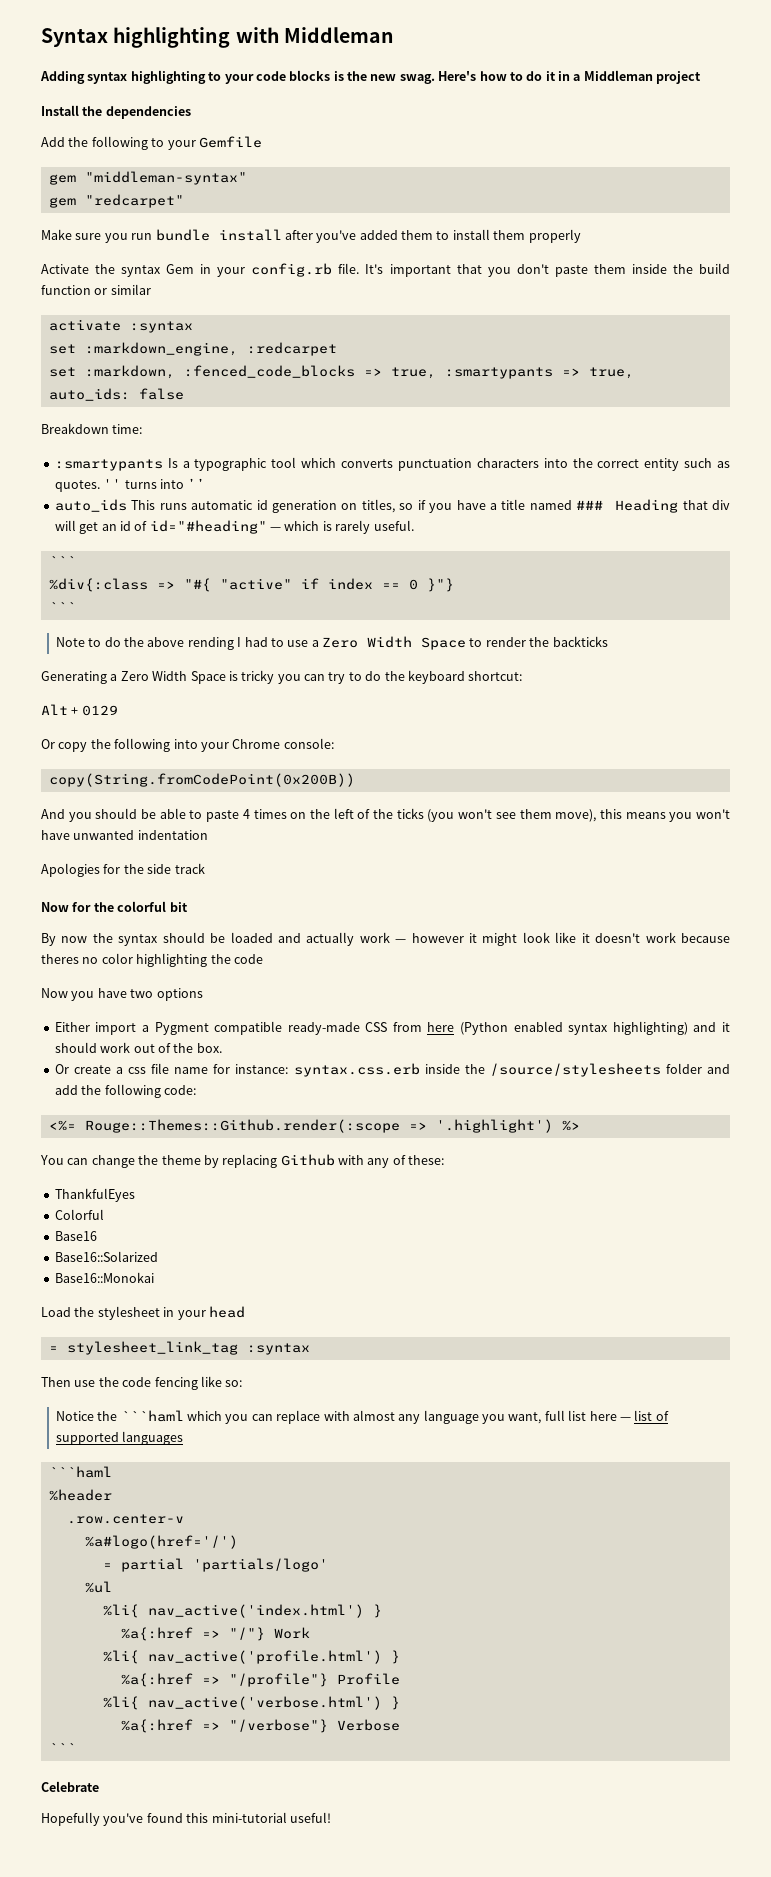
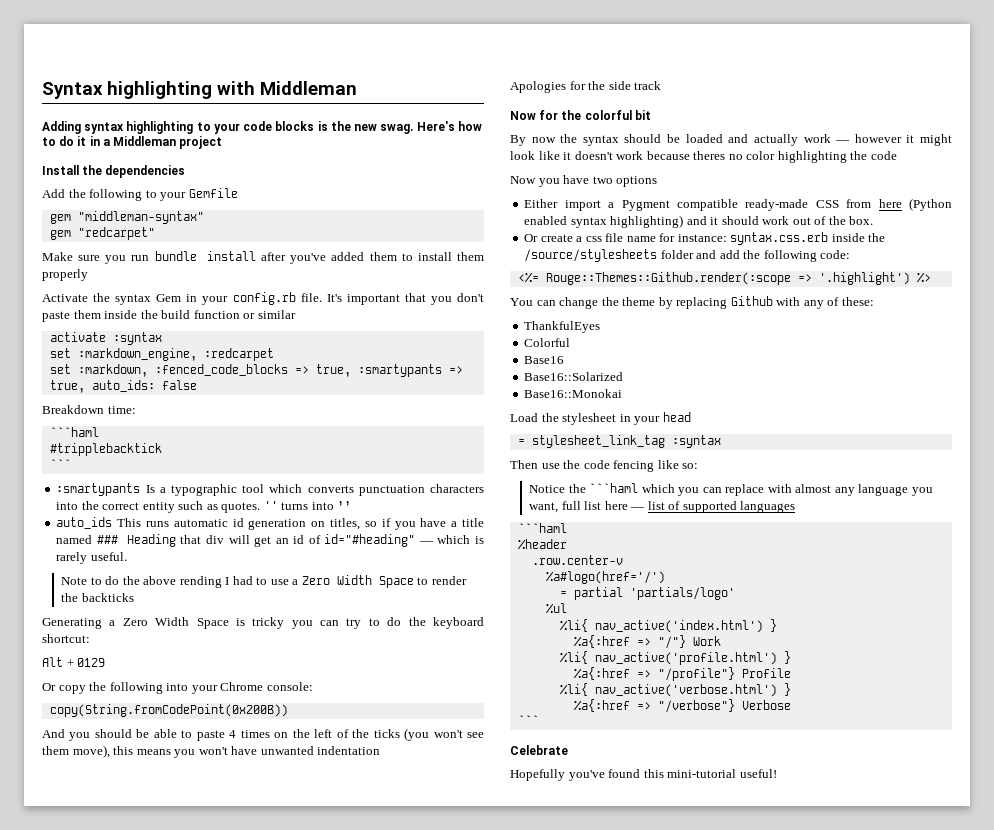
  Breakdown time:
+ ```haml
+ #tripplebacktick
+ ```
  auto_ids This runs automatic id generation on titles, so if you have a title named ### Heading that div will get an id of id="#heading" — which is rarely useful.
- ```
- %div{:class => "#{ "active" if index == 0 }"}
- ```

